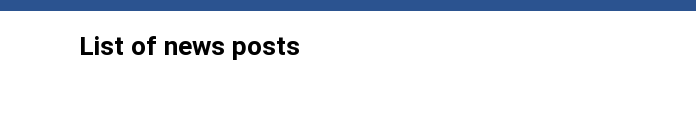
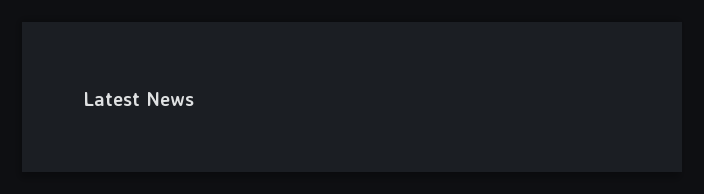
- List of news posts
+ Latest News

